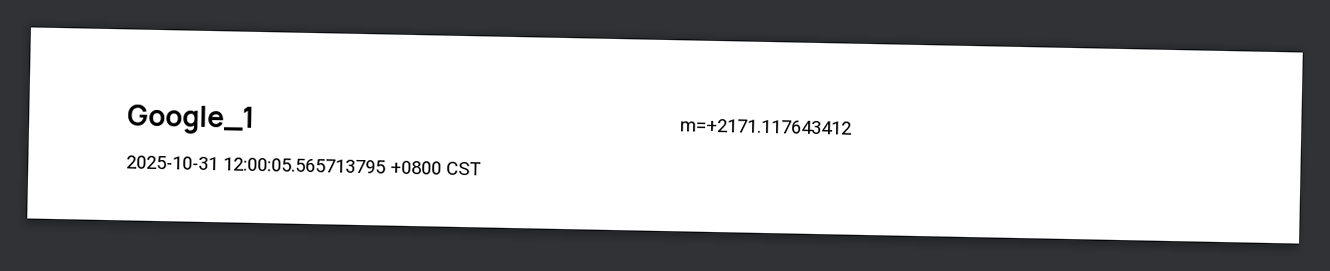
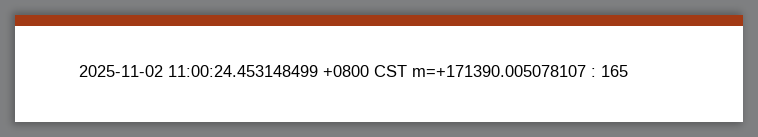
- Google_1
- 2025-10-31 12:00:05.565713795 +0800 CST m=+2171.117643412
+ 2025-11-02 11:00:24.453148499 +0800 CST m=+171390.005078107 : 165

